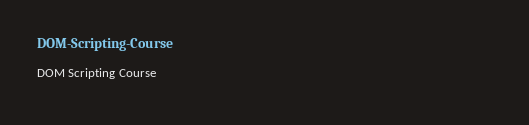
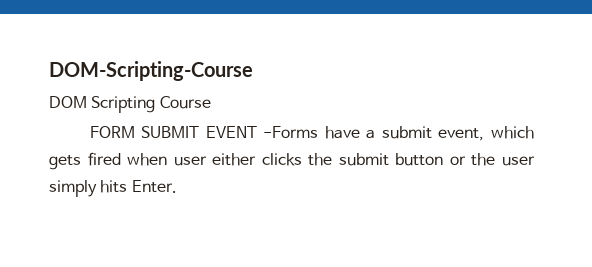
+ FORM SUBMIT EVENT -Forms have a submit event, which gets fired when user either clicks the submit button or the user simply hits Enter.

